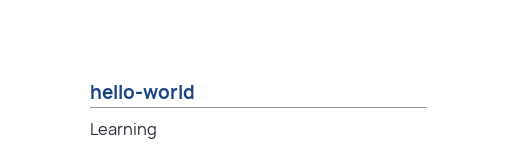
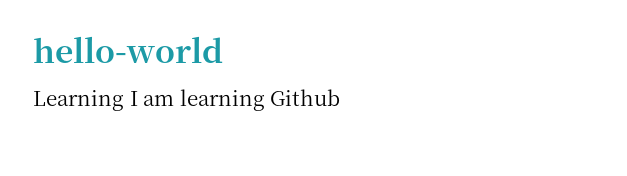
- Learning
+ Learning I am learning Github

